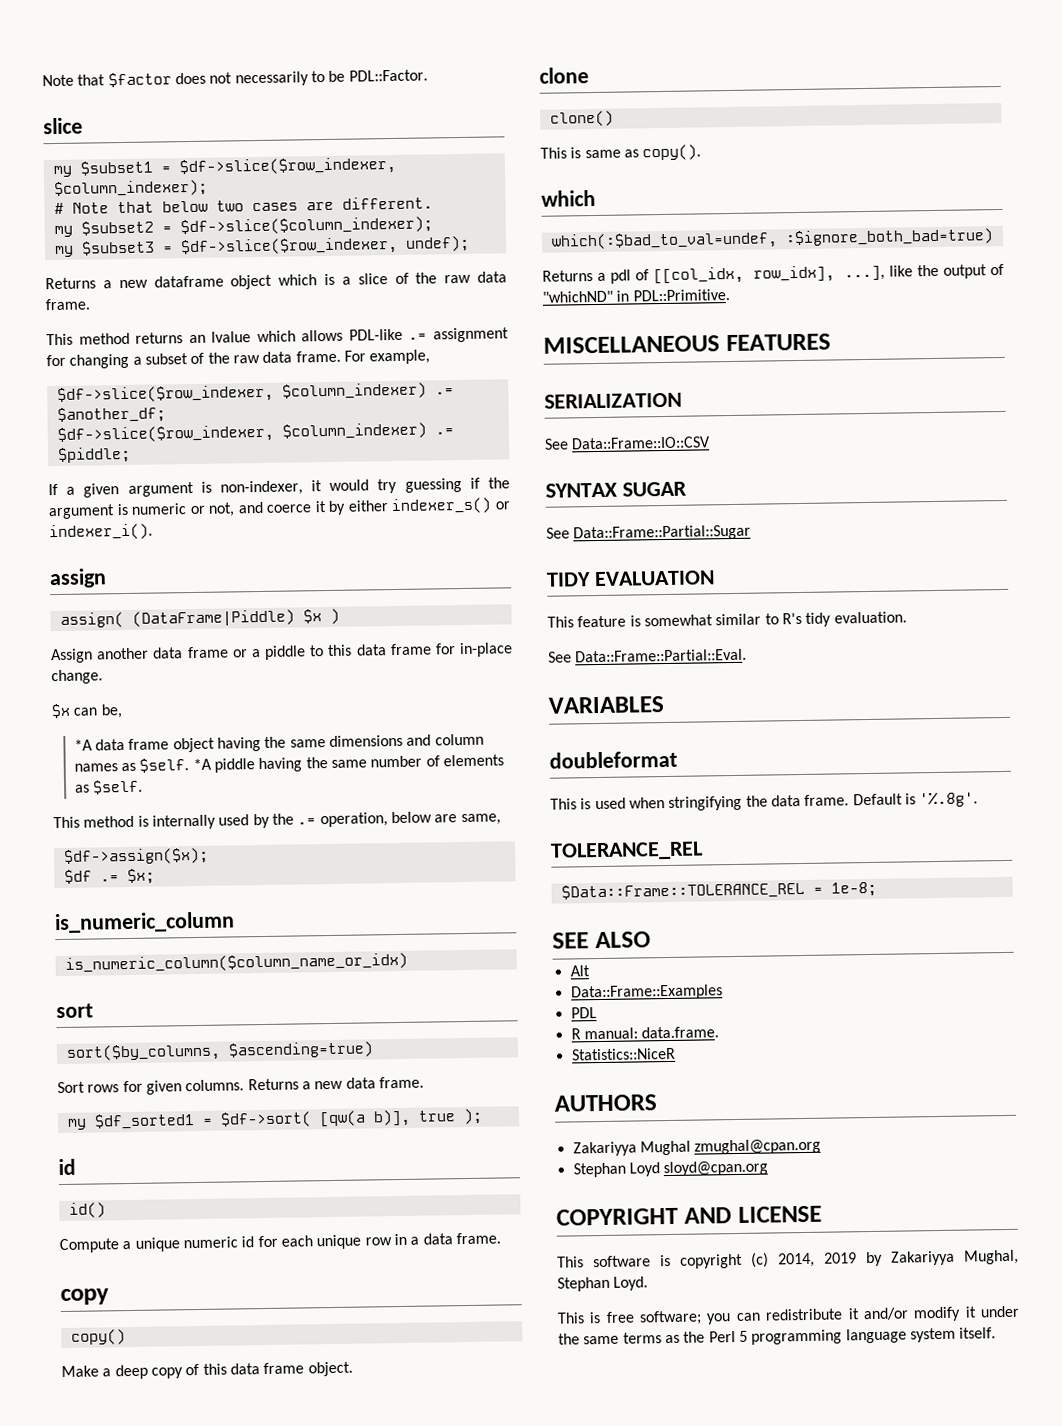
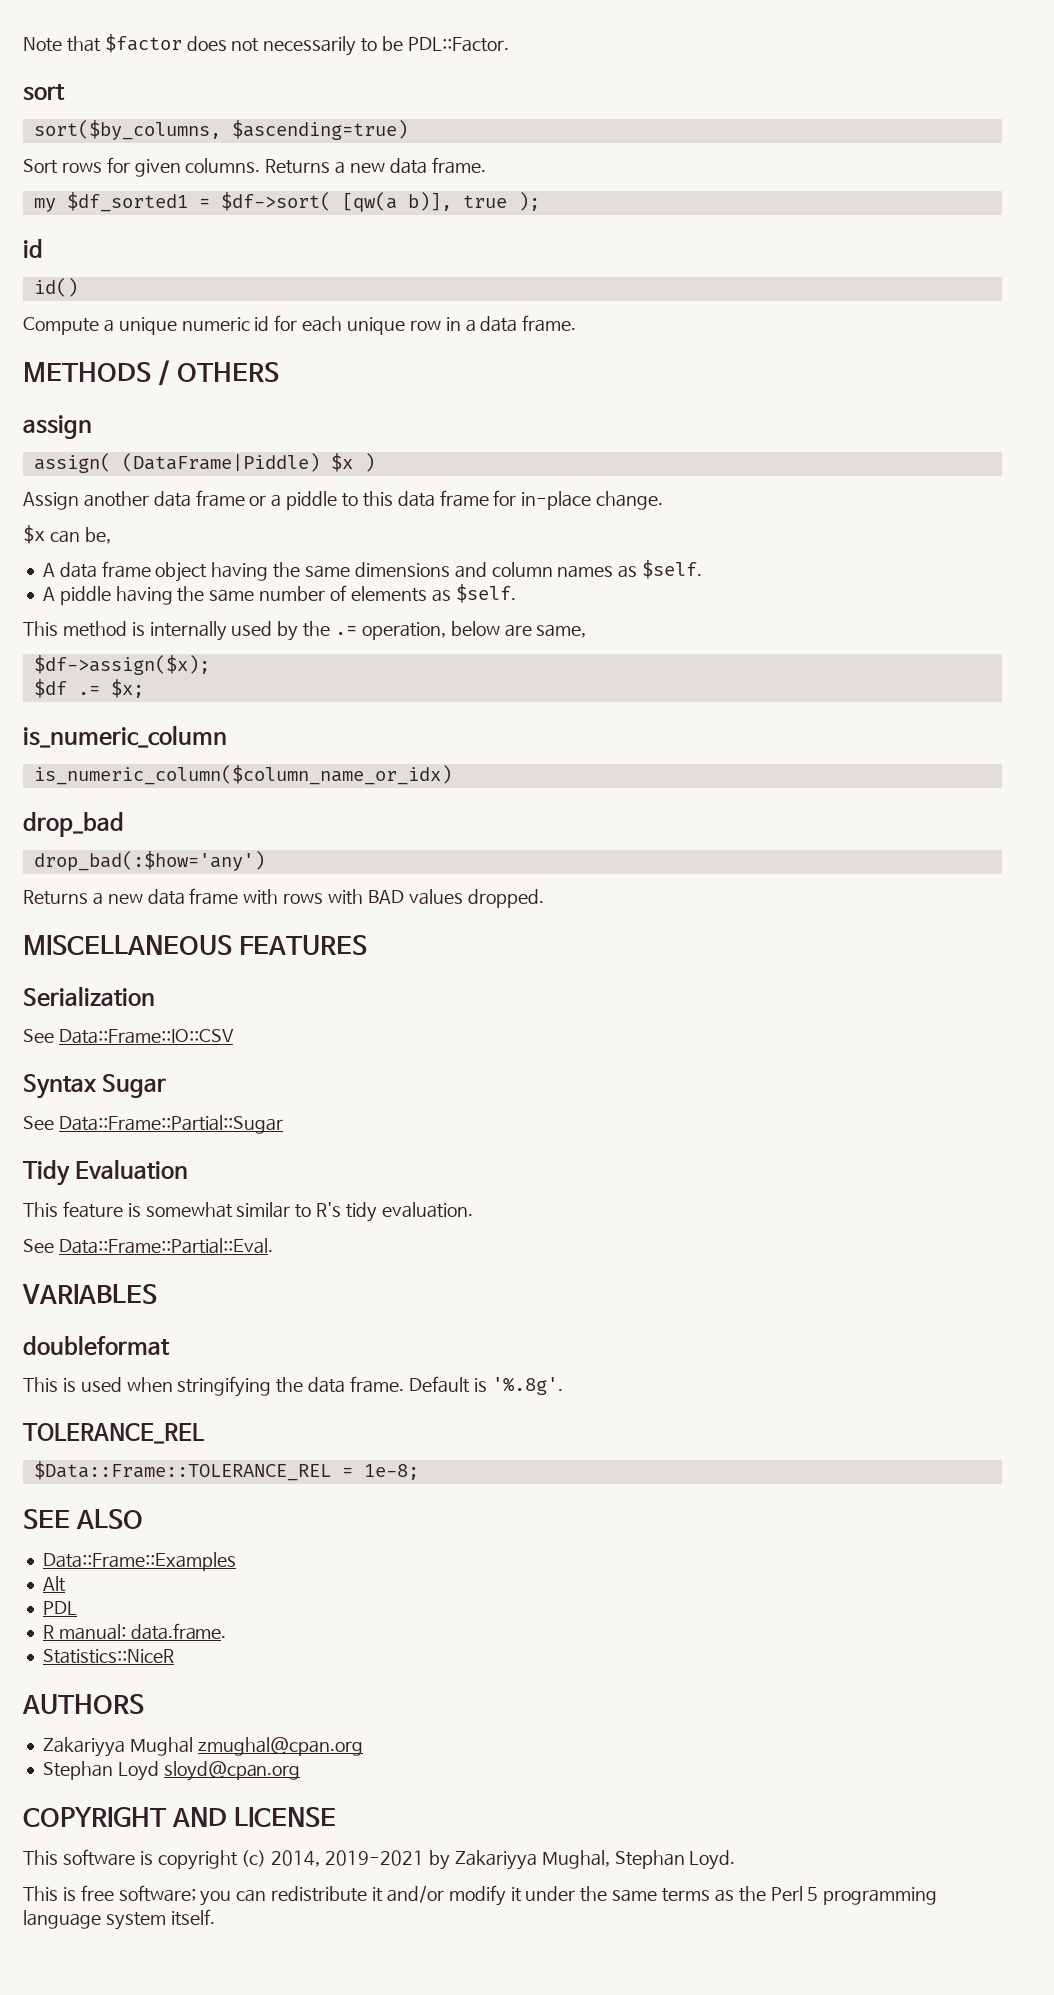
  Note that $factor does not necessarily to be PDL::Factor.
- slice
- my $subset1 = $df->slice($row_indexer, $column_indexer);
- # Note that below two cases are different.
- my $subset2 = $df->slice($column_indexer);
- my $subset3 = $df->slice($row_indexer, undef);
- Returns a new dataframe object which is a slice of the raw data frame.
- This method returns an lvalue which allows PDL-like .= assignment for changing a subset of the raw data frame. For example,
- $df->slice($row_indexer, $column_indexer) .= $another_df;
- $df->slice($row_indexer, $column_indexer) .= $piddle;
- If a given argument is non-indexer, it would try guessing if the argument is numeric or not, and coerce it by either indexer_s() or indexer_i().
- assign
- assign( (DataFrame|Piddle) $x )
- Assign another data frame or a piddle to this data frame for in-place change.
- $x can be,
- *A data frame object having the same dimensions and column names as $self. *A piddle having the same number of elements as $self.
- This method is internally used by the .= operation, below are same,
- $df->assign($x);
- $df .= $x;
- is_numeric_column
- is_numeric_column($column_name_or_idx)
  Compute a unique numeric id for each unique row in a data frame.
- copy
- copy()
- Make a deep copy of this data frame object.
- clone
- clone()
- This is same as copy().
- which
- which(:$bad_to_val=undef, :$ignore_both_bad=true)
- Returns a pdl of [[col_idx, row_idx], ...], like the output of "whichND" in PDL::Primitive.
+ METHODS / OTHERS
+ assign
+ assign( (DataFrame|Piddle) $x )
+ Assign another data frame or a piddle to this data frame for in-place change.
+ $x can be,
+ A data frame object having the same dimensions and column names as $self.
+ A piddle having the same number of elements as $self.
+ This method is internally used by the .= operation, below are same,
+ $df->assign($x);
+ $df .= $x;
+ is_numeric_column
+ is_numeric_column($column_name_or_idx)
+ drop_bad
+ drop_bad(:$how='any')
+ Returns a new data frame with rows with BAD values dropped.
- SERIALIZATION
+ Serialization
- SYNTAX SUGAR
+ Syntax Sugar
- TIDY EVALUATION
+ Tidy Evaluation
+ Data::Frame::Examples
- Data::Frame::Examples
- This software is copyright (c) 2014, 2019 by Zakariyya Mughal, Stephan Loyd.
+ This software is copyright (c) 2014, 2019-2021 by Zakariyya Mughal, Stephan Loyd.

